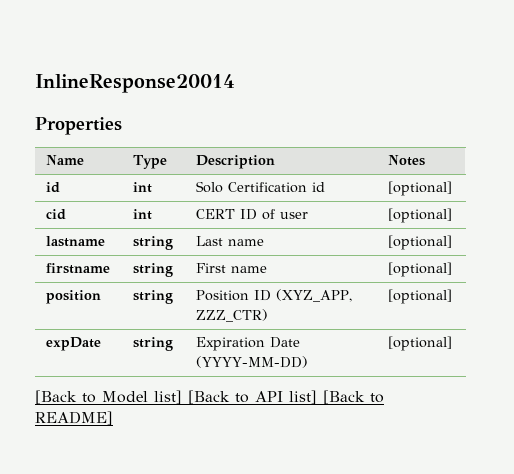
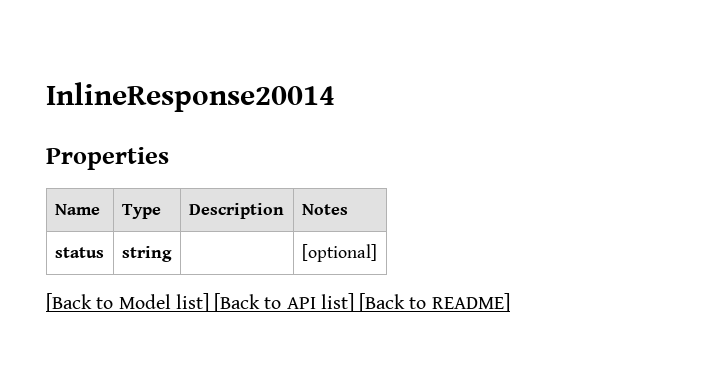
- id | int | Solo Certification id | [optional]
- cid | int | CERT ID of user | [optional]
- lastname | string | Last name | [optional]
- firstname | string | First name | [optional]
- position | string | Position ID (XYZ_APP, ZZZ_CTR) | [optional]
- expDate | string | Expiration Date (YYYY-MM-DD) | [optional]
+ status | string | | [optional]

